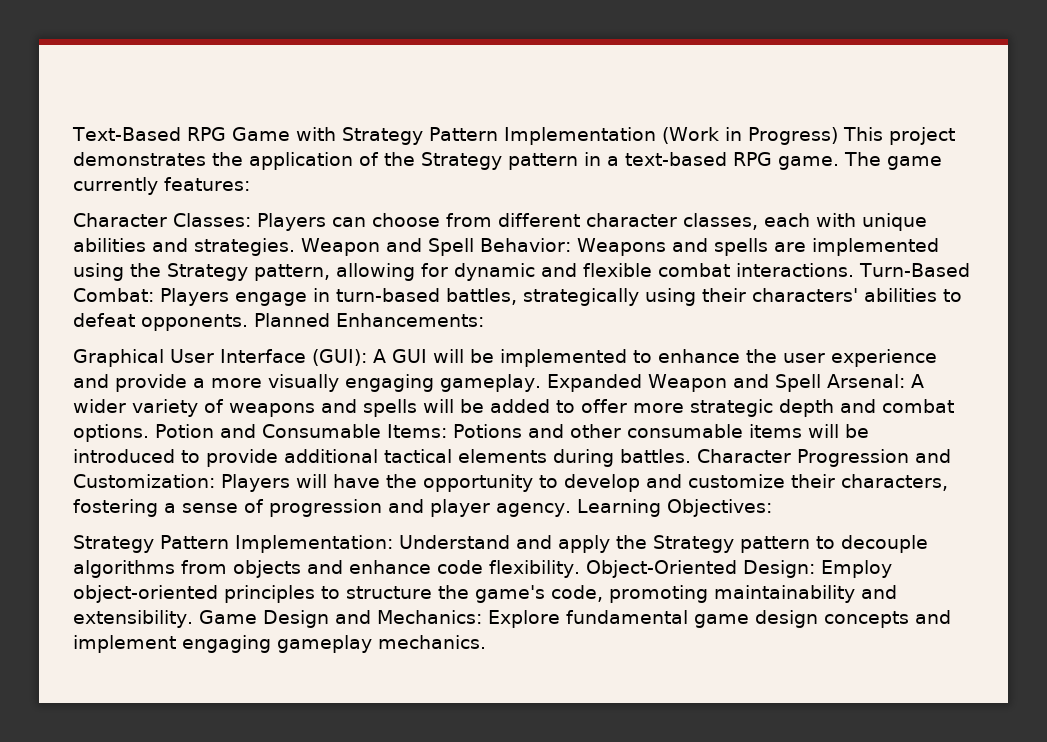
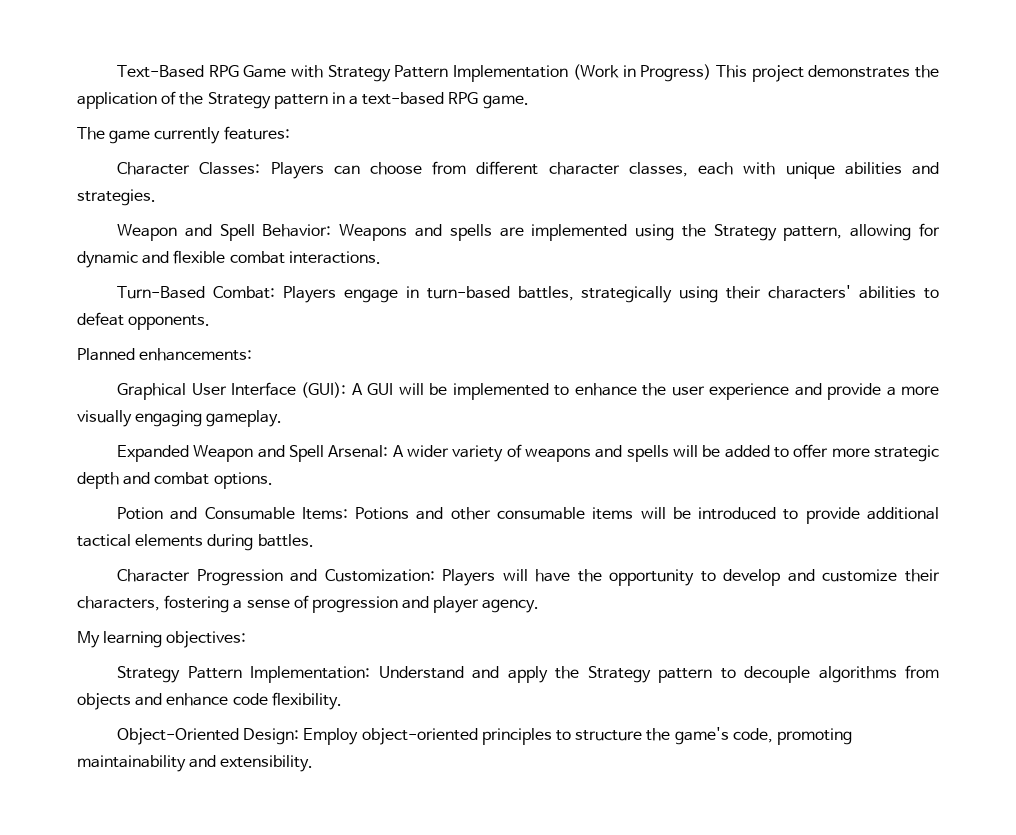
- Text-Based RPG Game with Strategy Pattern Implementation (Work in Progress) This project demonstrates the application of the Strategy pattern in a text-based RPG game. The game currently features:
+ Text-Based RPG Game with Strategy Pattern Implementation (Work in Progress) This project demonstrates the application of the Strategy pattern in a text-based RPG game.
+ The game currently features:
- Character Classes: Players can choose from different character classes, each with unique abilities and strategies. Weapon and Spell Behavior: Weapons and spells are implemented using the Strategy pattern, allowing for dynamic and flexible combat interactions. Turn-Based Combat: Players engage in turn-based battles, strategically using their characters' abilities to defeat opponents. Planned Enhancements:
+ Character Classes: Players can choose from different character classes, each with unique abilities and strategies.
+ Weapon and Spell Behavior: Weapons and spells are implemented using the Strategy pattern, allowing for dynamic and flexible combat interactions.
+ Turn-Based Combat: Players engage in turn-based battles, strategically using their characters' abilities to defeat opponents.
+ Planned enhancements:
- A GUI will be implemented to enhance the user experience and provide a more visually engaging gameplay. Expanded Weapon and Spell Arsenal:
+ A GUI will be implemented to enhance the user experience and provide a more visually engaging gameplay.
+ Expanded Weapon and Spell Arsenal:
- A wider variety of weapons and spells will be added to offer more strategic depth and combat options. Potion and Consumable Items:
+ A wider variety of weapons and spells will be added to offer more strategic depth and combat options.
+ Potion and Consumable Items:
- Potions and other consumable items will be introduced to provide additional tactical elements during battles. Character Progression and Customization:
+ Potions and other consumable items will be introduced to provide additional tactical elements during battles.
+ Character Progression and Customization:
- Players will have the opportunity to develop and customize their characters, fostering a sense of progression and player agency. Learning Objectives:
+ Players will have the opportunity to develop and customize their characters, fostering a sense of progression and player agency.
+ My learning objectives:
- Strategy Pattern Implementation: Understand and apply the Strategy pattern to decouple algorithms from objects and enhance code flexibility. Object-Oriented Design: Employ object-oriented principles to structure the game's code, promoting maintainability and extensibility. Game Design and Mechanics: Explore fundamental game design concepts and implement engaging gameplay mechanics.
+ Strategy Pattern Implementation: Understand and apply the Strategy pattern to decouple algorithms from objects and enhance code flexibility.
+ Object-Oriented Design: Employ object-oriented principles to structure the game's code, promoting maintainability and extensibility.

